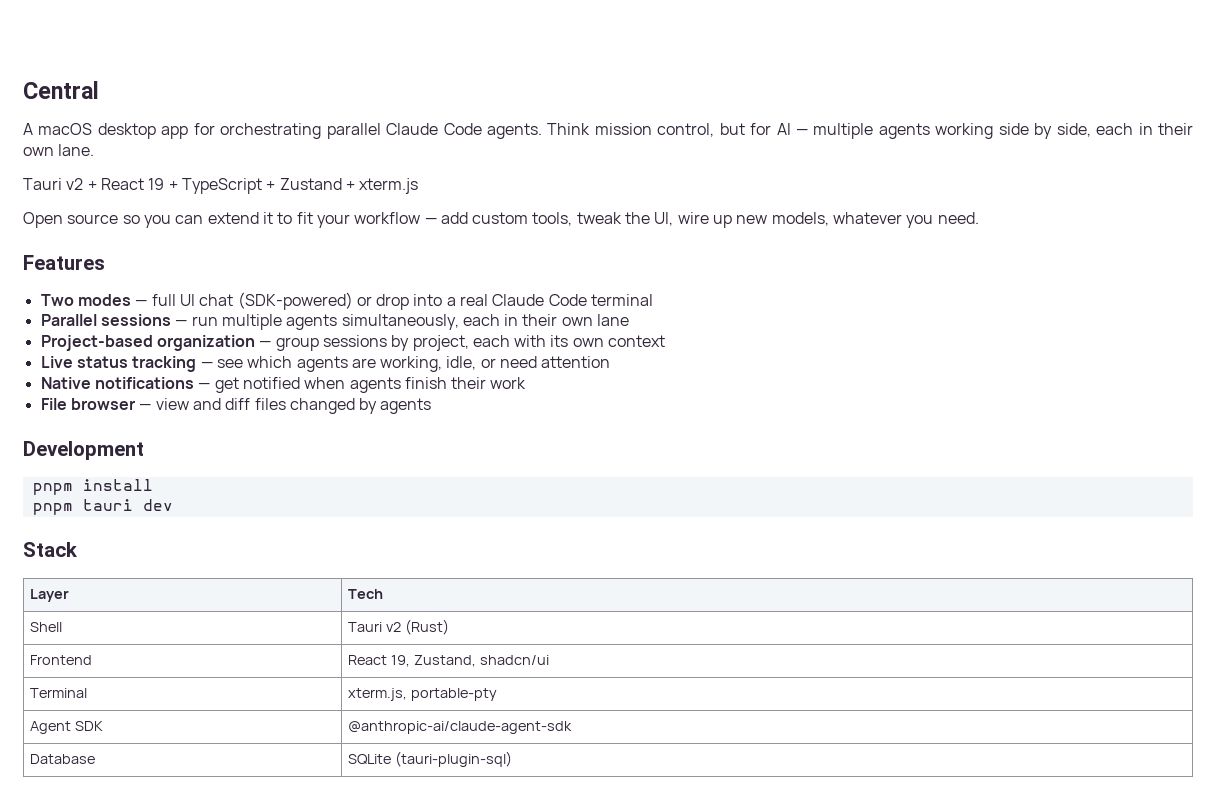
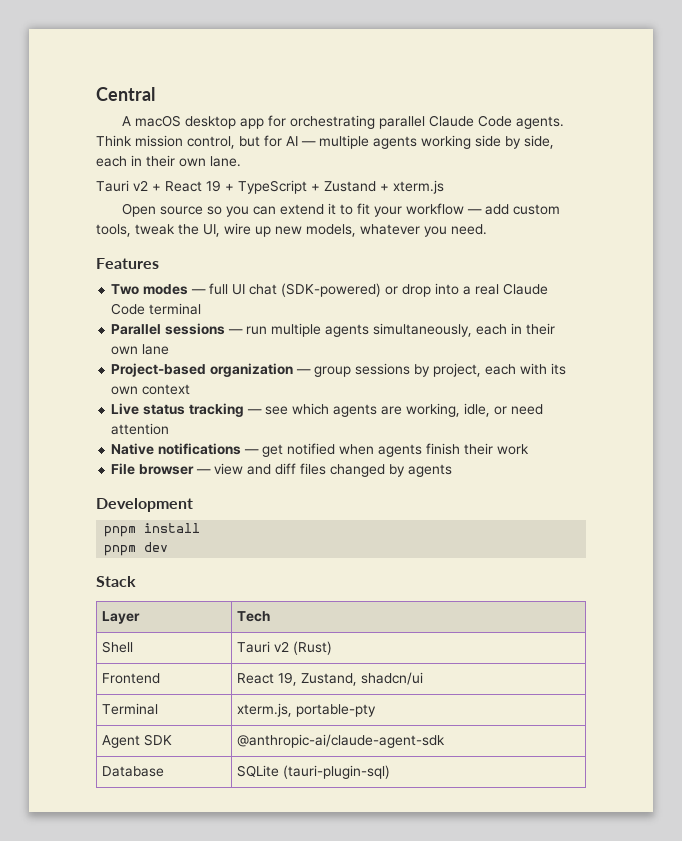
- pnpm tauri dev
+ pnpm dev

